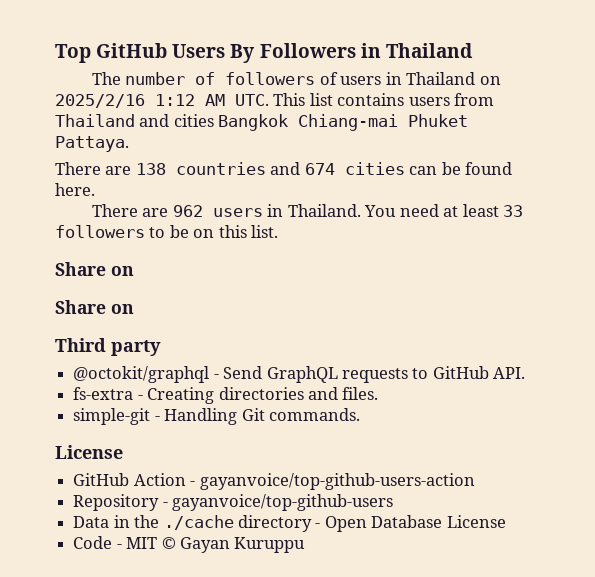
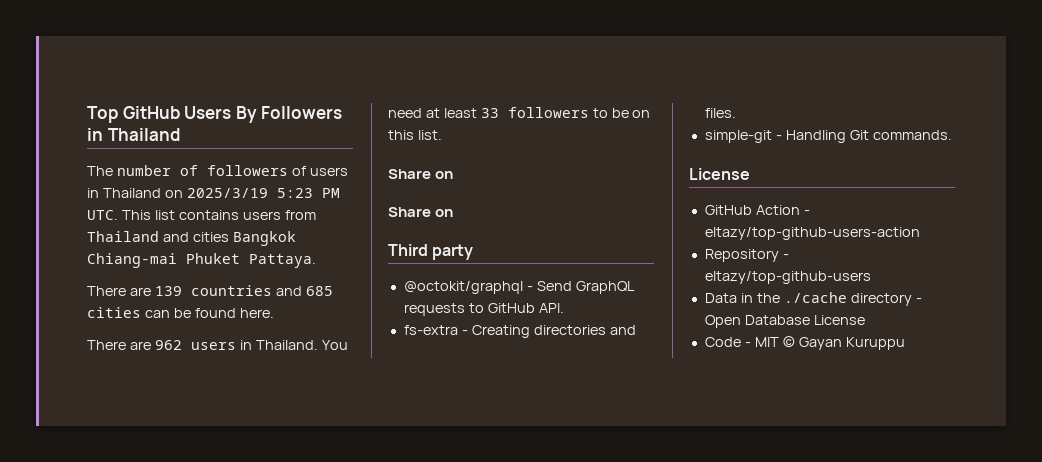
- The number of followers of users in Thailand on 2025/2/16 1:12 AM UTC. This list contains users from Thailand and cities Bangkok Chiang-mai Phuket Pattaya.
+ The number of followers of users in Thailand on 2025/3/19 5:23 PM UTC. This list contains users from Thailand and cities Bangkok Chiang-mai Phuket Pattaya.
- There are 138 countries and 674 cities can be found here.
+ There are 139 countries and 685 cities can be found here.
- GitHub Action - gayanvoice/top-github-users-action
+ GitHub Action - eltazy/top-github-users-action
- Repository - gayanvoice/top-github-users
+ Repository - eltazy/top-github-users

